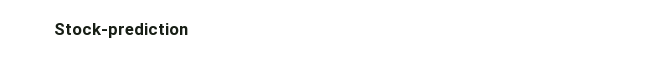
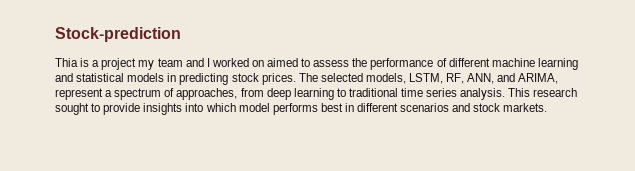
+ Thia is a project my team and I worked on aimed to assess the performance of different machine learning and statistical models in predicting stock prices. The selected models, LSTM, RF, ANN, and ARIMA, represent a spectrum of approaches, from deep learning to traditional time series analysis. This research sought to provide insights into which model performs best in different scenarios and stock markets.

